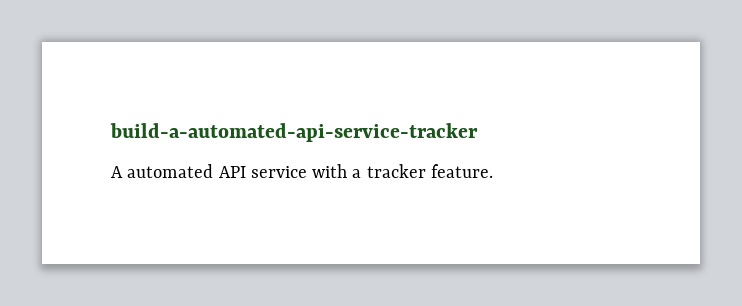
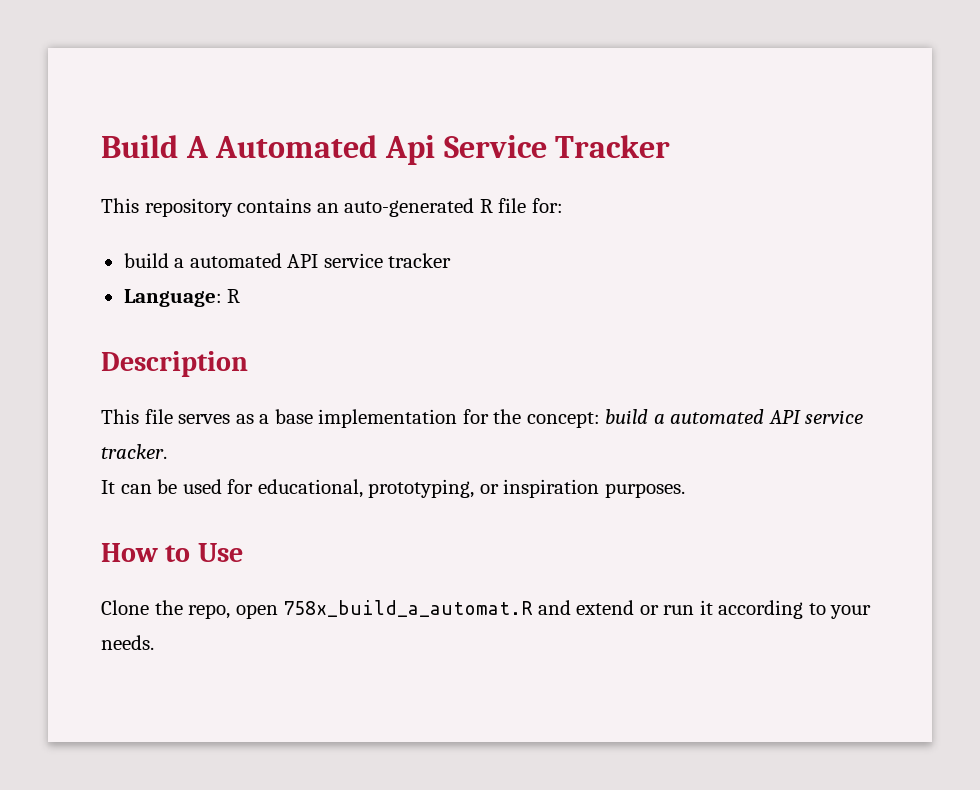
- build-a-automated-api-service-tracker
- A automated API service with a tracker feature.
+ Build A Automated Api Service Tracker
+ This repository contains an auto-generated R file for:
+ build a automated API service tracker
+ Language: R
+ Description
+ This file serves as a base implementation for the concept: build a automated API service tracker.
+ It can be used for educational, prototyping, or inspiration purposes.
+ How to Use
+ Clone the repo, open 758x_build_a_automat.R and extend or run it according to your needs.

